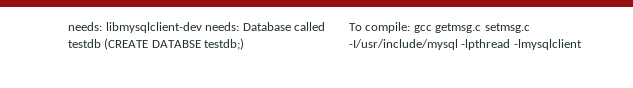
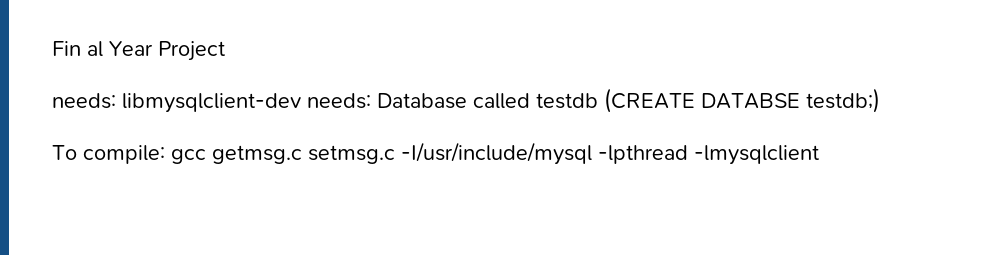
+ Fin al Year Project

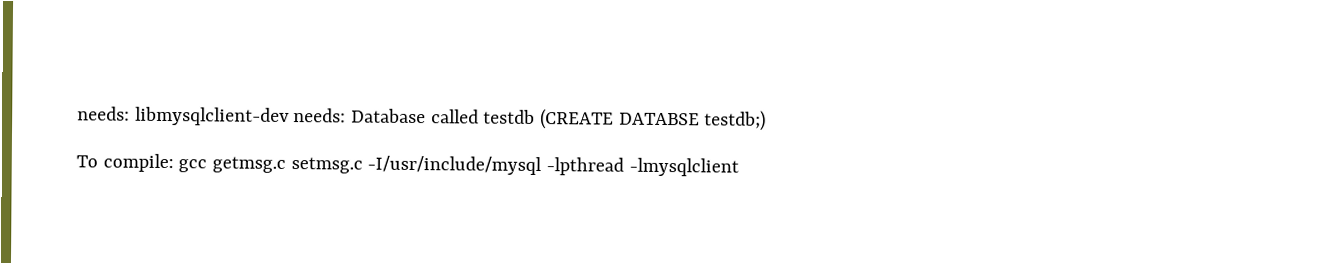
- Fin al Year Project

